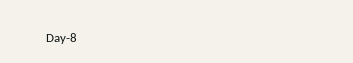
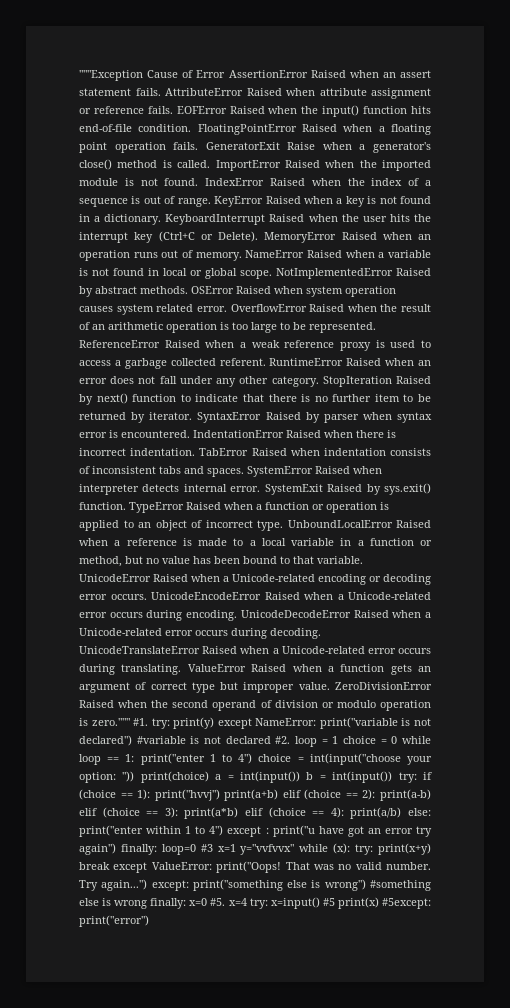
- Day-8
+ """Exception Cause of Error AssertionError Raised when an assert statement fails. AttributeError Raised when attribute assignment or reference fails. EOFError Raised when the input() function hits end-of-file condition. FloatingPointError Raised when a floating point operation fails. GeneratorExit Raise when a generator's close() method is called. ImportError Raised when the imported module is not found. IndexError Raised when the index of a sequence is out of range. KeyError Raised when a key is not found in a dictionary. KeyboardInterrupt Raised when the user hits the interrupt key (Ctrl+C or Delete). MemoryError Raised when an operation runs out of memory. NameError Raised when a variable is not found in local or global scope. NotImplementedError Raised by abstract methods. OSError Raised when system operation causes system related error. OverflowError Raised when the result of an arithmetic operation is too large to be represented. ReferenceError Raised when a weak reference proxy is used to access a garbage collected referent. RuntimeError Raised when an error does not fall under any other category. StopIteration Raised by next() function to indicate that there is no further item to be returned by iterator. SyntaxError Raised by parser when syntax error is encountered. IndentationError Raised when there is incorrect indentation. TabError Raised when indentation consists of inconsistent tabs and spaces. SystemError Raised when interpreter detects internal error. SystemExit Raised by sys.exit() function. TypeError Raised when a function or operation is applied to an object of incorrect type. UnboundLocalError Raised when a reference is made to a local variable in a function or method, but no value has been bound to that variable. UnicodeError Raised when a Unicode-related encoding or decoding error occurs. UnicodeEncodeError Raised when a Unicode-related error occurs during encoding. UnicodeDecodeError Raised when a Unicode-related error occurs during decoding. UnicodeTranslateError Raised when a Unicode-related error occurs during translating. ValueError Raised when a function gets an argument of correct type but improper value. ZeroDivisionError Raised when the second operand of division or modulo operation is zero.""" #1. try: print(y) except NameError: print("variable is not declared") #variable is not declared #2. loop = 1 choice = 0 while loop == 1: print("enter 1 to 4") choice = int(input("choose your option: ")) print(choice) a = int(input()) b = int(input()) try: if (choice == 1): print("hvvj") print(a+b) elif (choice == 2): print(a-b) elif (choice == 3): print(a*b) elif (choice == 4): print(a/b) else: print("enter within 1 to 4") except : print("u have got an error try again") finally: loop=0 #3 x=1 y="vvfvvx" while (x): try: print(x+y) break except ValueError: print("Oops! That was no valid number. Try again...") except: print("something else is wrong") #something else is wrong finally: x=0 #5. x=4 try: x=input() #5 print(x) #5except: print("error")

